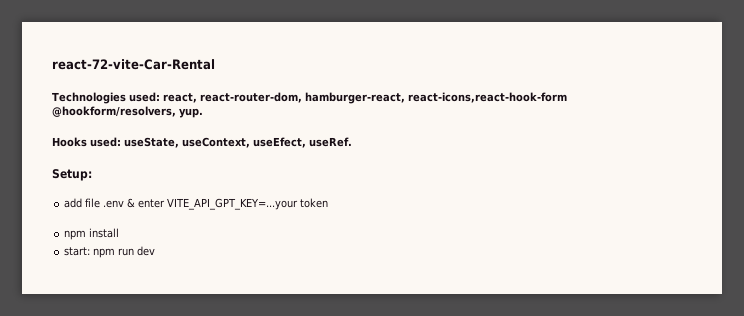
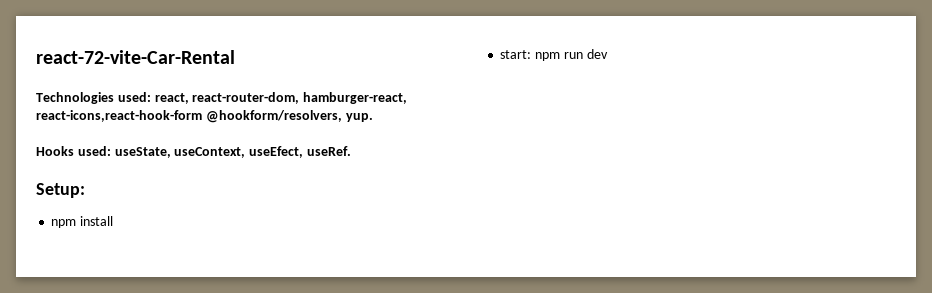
- add file .env & enter VITE_API_GPT_KEY=...your token

